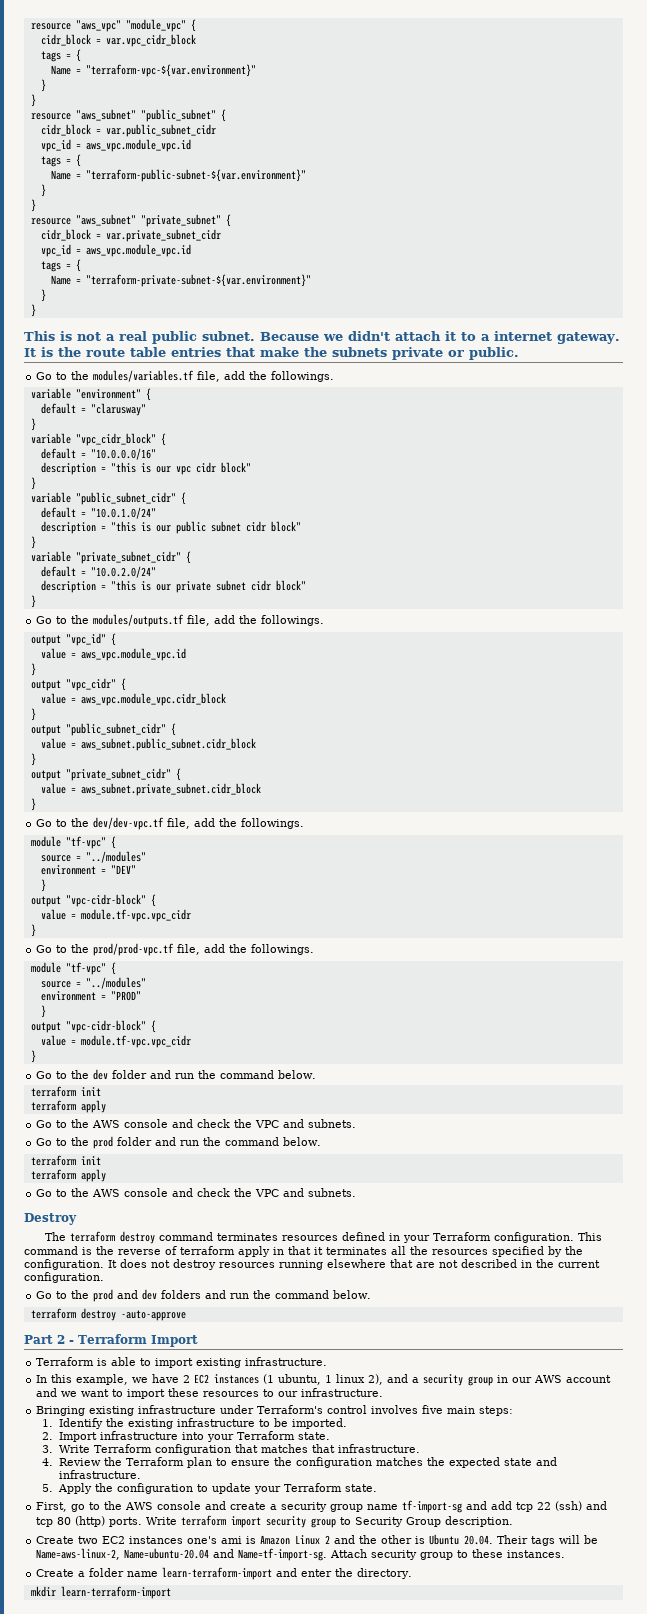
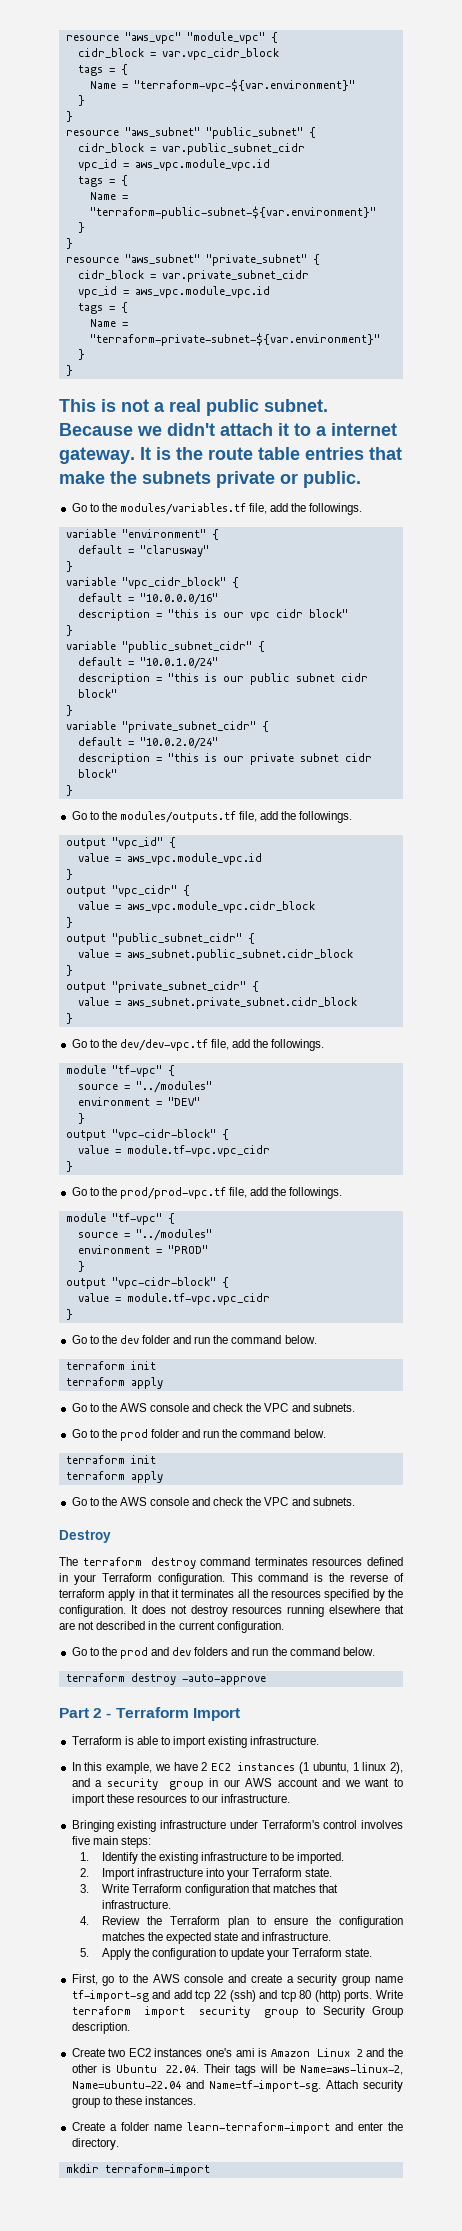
- Create two EC2 instances one's ami is Amazon Linux 2 and the other is Ubuntu 20.04. Their tags will be Name=aws-linux-2, Name=ubuntu-20.04 and Name=tf-import-sg.
+ Create two EC2 instances one's ami is Amazon Linux 2 and the other is Ubuntu 22.04. Their tags will be Name=aws-linux-2, Name=ubuntu-22.04 and Name=tf-import-sg.
- mkdir learn-terraform-import
+ mkdir terraform-import

